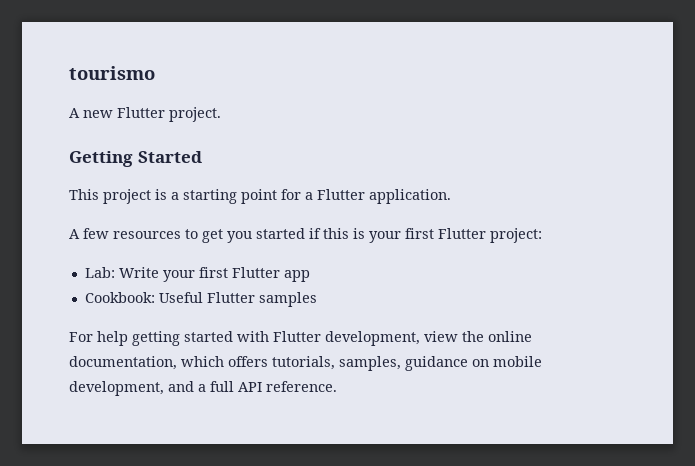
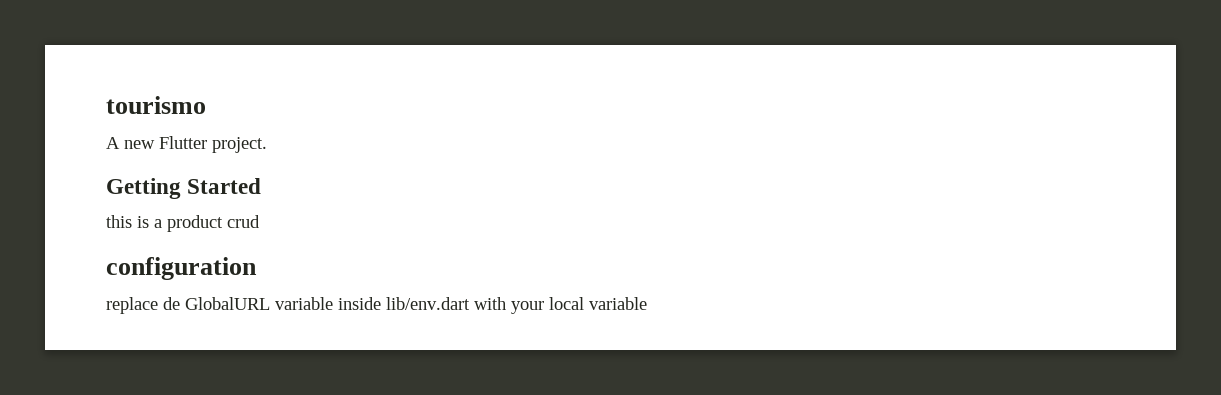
- This project is a starting point for a Flutter application.
- A few resources to get you started if this is your first Flutter project:
- Lab: Write your first Flutter app
- Cookbook: Useful Flutter samples
- For help getting started with Flutter development, view the online documentation, which offers tutorials, samples, guidance on mobile development, and a full API reference.
+ this is a product crud
+ configuration
+ replace de GlobalURL variable inside lib/env.dart with your local variable

